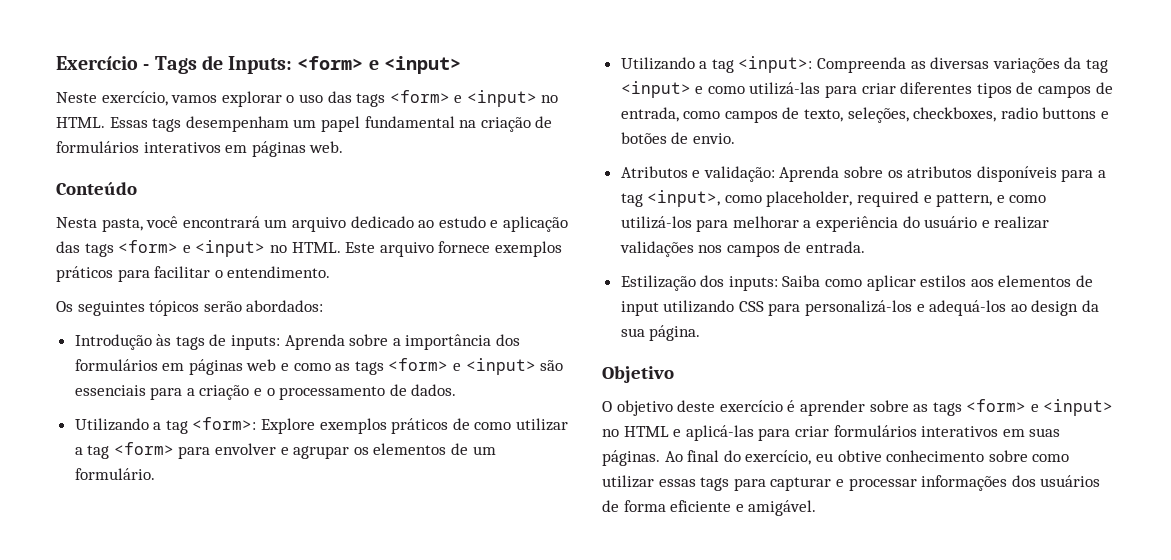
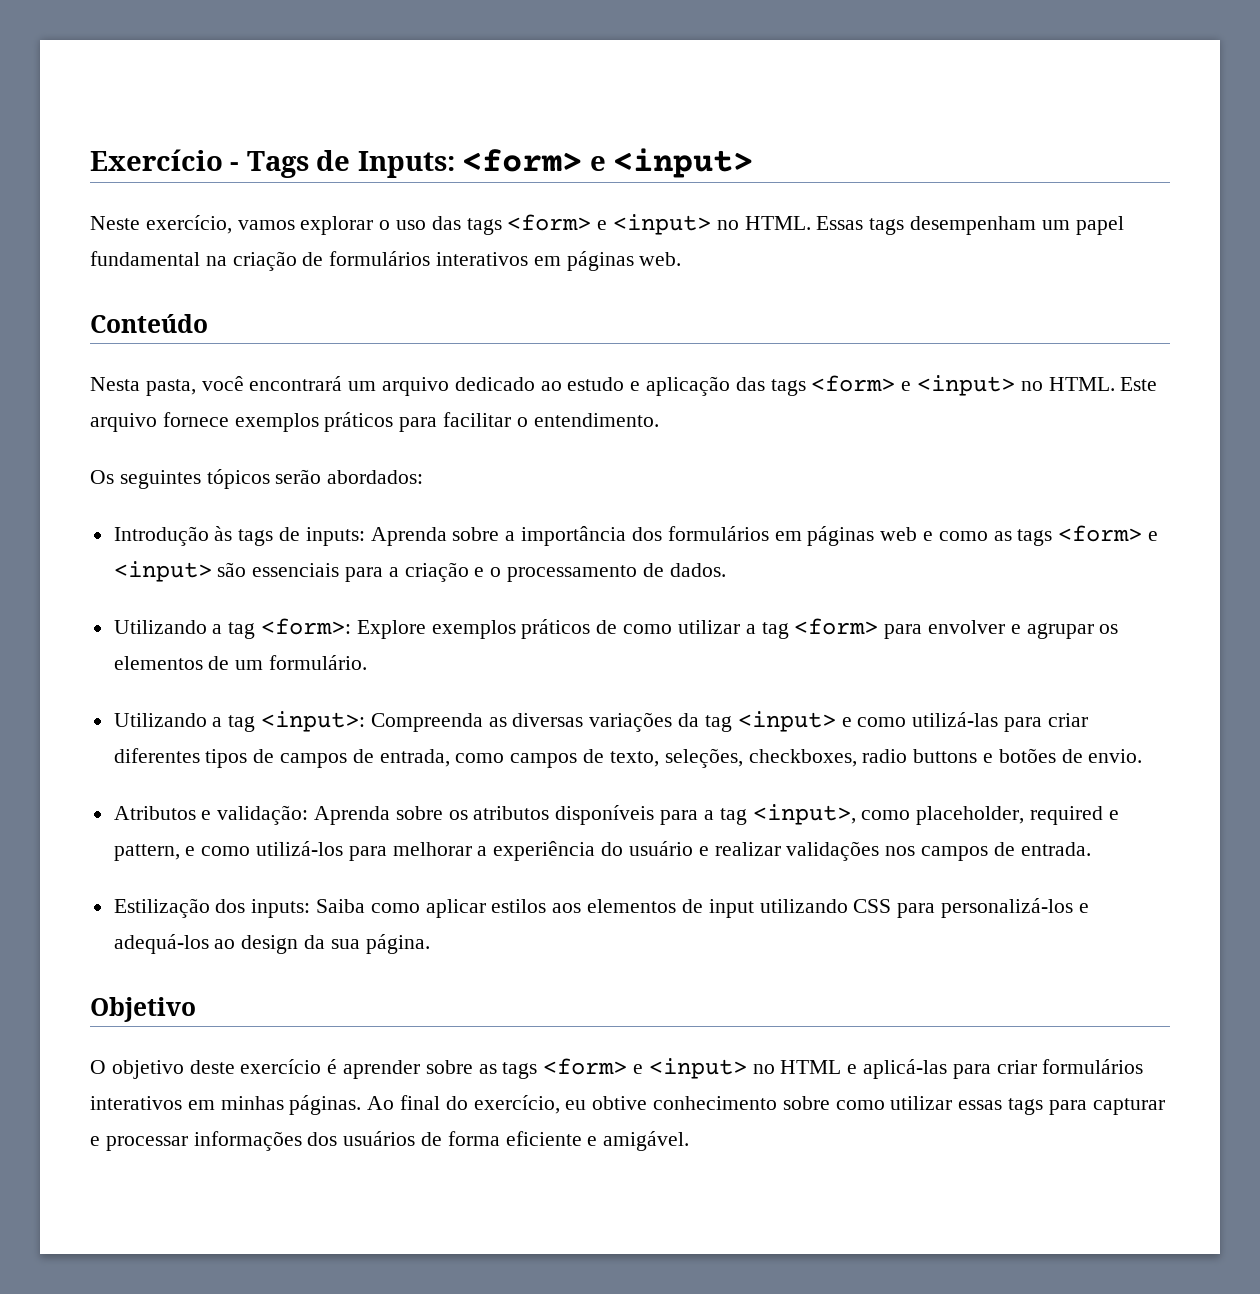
- O objetivo deste exercício é aprender sobre as tags <form> e <input> no HTML e aplicá-las para criar formulários interativos em suas páginas.
+ O objetivo deste exercício é aprender sobre as tags <form> e <input> no HTML e aplicá-las para criar formulários interativos em minhas páginas.

